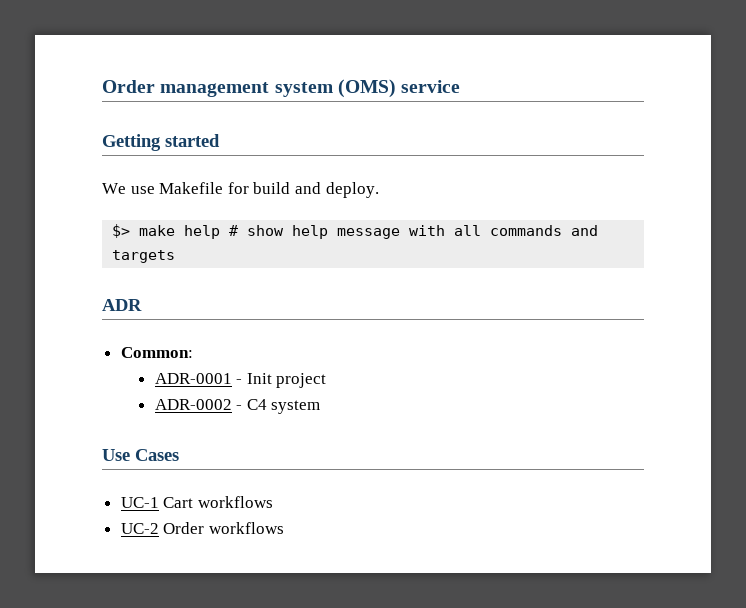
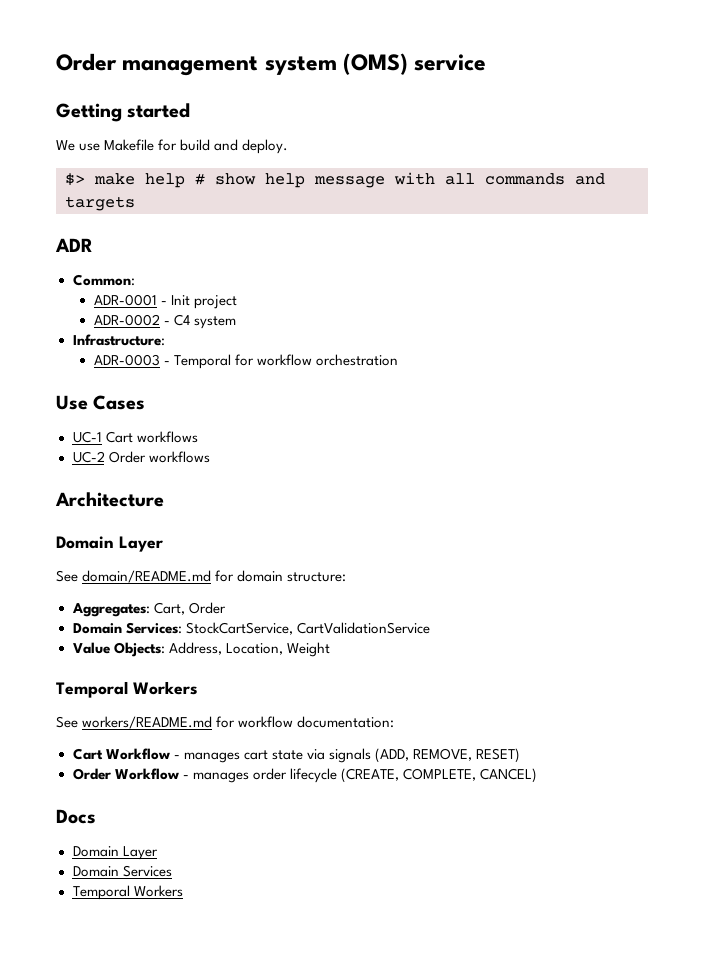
+ Infrastructure:
+ ADR-0003 - Temporal for workflow orchestration
+ Architecture
+ Domain Layer
+ See domain/README.md for domain structure:
+ Aggregates: Cart, Order
+ Domain Services: StockCartService, CartValidationService
+ Value Objects: Address, Location, Weight
+ Temporal Workers
+ See workers/README.md for workflow documentation:
+ Cart Workflow - manages cart state via signals (ADD, REMOVE, RESET)
+ Order Workflow - manages order lifecycle (CREATE, COMPLETE, CANCEL)
+ Docs
+ Domain Layer
+ Domain Services
+ Temporal Workers

